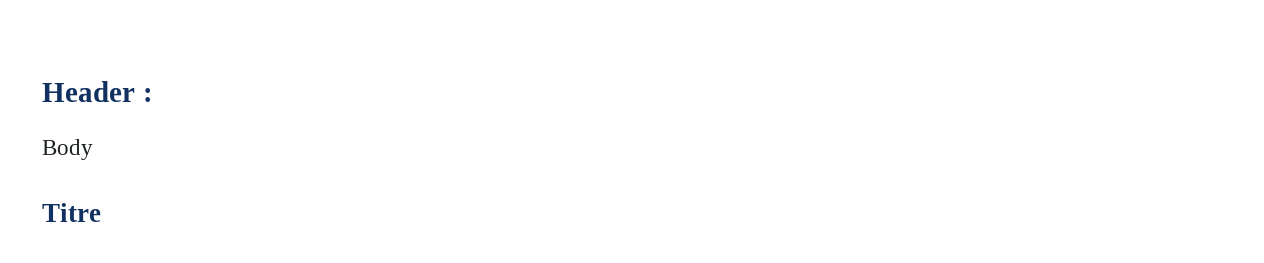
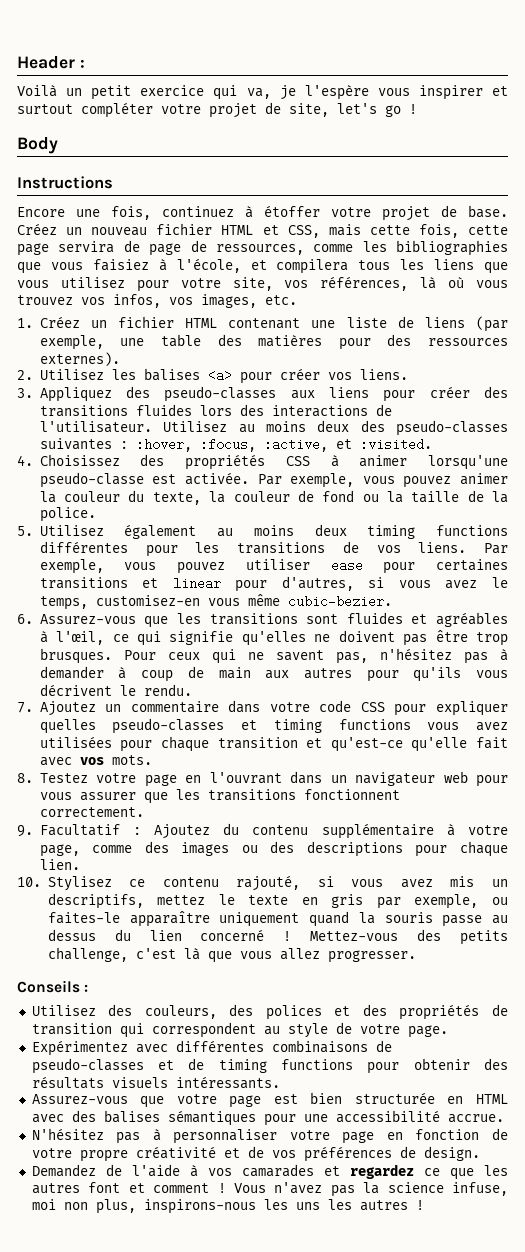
+ Voilà un petit exercice qui va, je l'espère vous inspirer et surtout compléter votre projet de site, let's go !
  Body
- Titre
+ Instructions
+ Encore une fois, continuez à étoffer votre projet de base. Créez un nouveau fichier HTML et CSS, mais cette fois, cette page servira de page de ressources, comme les bibliographies que vous faisiez à l'école, et compilera tous les liens que vous utilisez pour votre site, vos références, là où vous trouvez vos infos, vos images, etc.
+ 1. Créez un fichier HTML contenant une liste de liens (par exemple, une table des matières pour des ressources externes).
+ 2. Utilisez les balises <a> pour créer vos liens.
+ 3. Appliquez des pseudo-classes aux liens pour créer des transitions fluides lors des interactions de l'utilisateur. Utilisez au moins deux des pseudo-classes suivantes : :hover, :focus, :active, et :visited.
+ 4. Choisissez des propriétés CSS à animer lorsqu'une pseudo-classe est activée. Par exemple, vous pouvez animer la couleur du texte, la couleur de fond ou la taille de la police.
+ 5. Utilisez également au moins deux timing functions différentes pour les transitions de vos liens. Par exemple, vous pouvez utiliser ease pour certaines transitions et linear pour d'autres, si vous avez le temps, customisez-en vous même cubic-bezier.
+ 6. Assurez-vous que les transitions sont fluides et agréables à l'œil, ce qui signifie qu'elles ne doivent pas être trop brusques. Pour ceux qui ne savent pas, n'hésitez pas à demander à coup de main aux autres pour qu'ils vous décrivent le rendu.
+ 7. Ajoutez un commentaire dans votre code CSS pour expliquer quelles pseudo-classes et timing functions vous avez utilisées pour chaque transition et qu'est-ce qu'elle fait avec vos mots.
+ 8. Testez votre page en l'ouvrant dans un navigateur web pour vous assurer que les transitions fonctionnent correctement.
+ 9. Facultatif : Ajoutez du contenu supplémentaire à votre page, comme des images ou des descriptions pour chaque lien.
+ 10. Stylisez ce contenu rajouté, si vous avez mis un descriptifs, mettez le texte en gris par exemple, ou faites-le apparaître uniquement quand la souris passe au dessus du lien concerné ! Mettez-vous des petits challenge, c'est là que vous allez progresser.
+ Conseils :
+ Utilisez des couleurs, des polices et des propriétés de transition qui correspondent au style de votre page.
+ Expérimentez avec différentes combinaisons de pseudo-classes et de timing functions pour obtenir des résultats visuels intéressants.
+ Assurez-vous que votre page est bien structurée en HTML avec des balises sémantiques pour une accessibilité accrue.
+ N'hésitez pas à personnaliser votre page en fonction de votre propre créativité et de vos préférences de design.
+ Demandez de l'aide à vos camarades et regardez ce que les autres font et comment ! Vous n'avez pas la science infuse, moi non plus, inspirons-nous les uns les autres !

